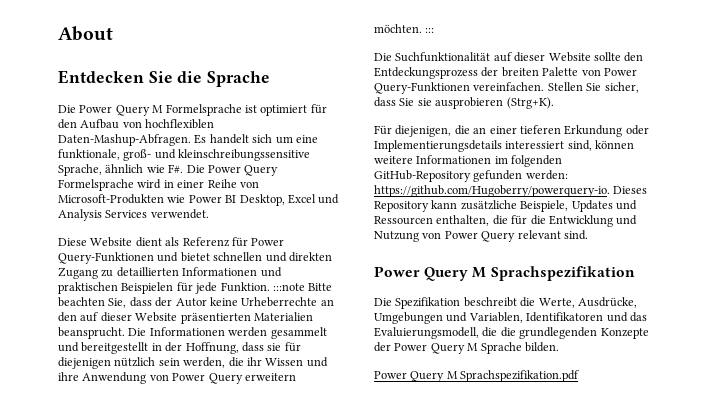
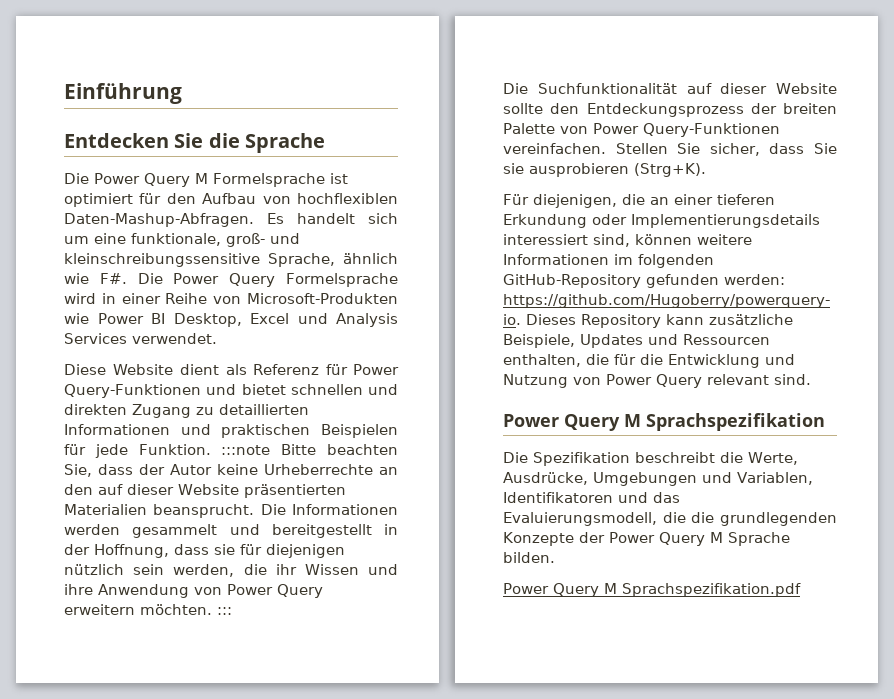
- About
+ Einführung

